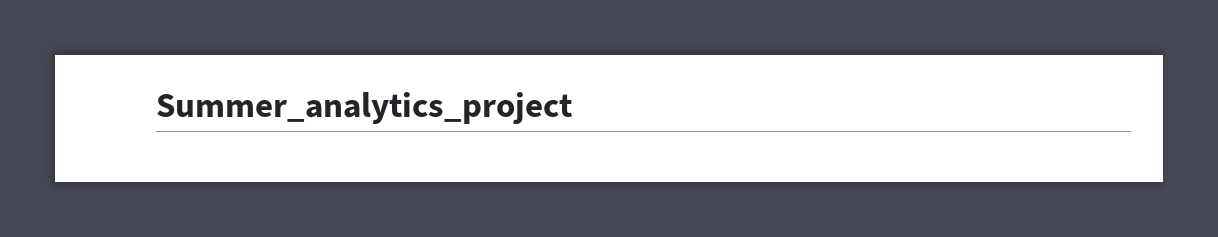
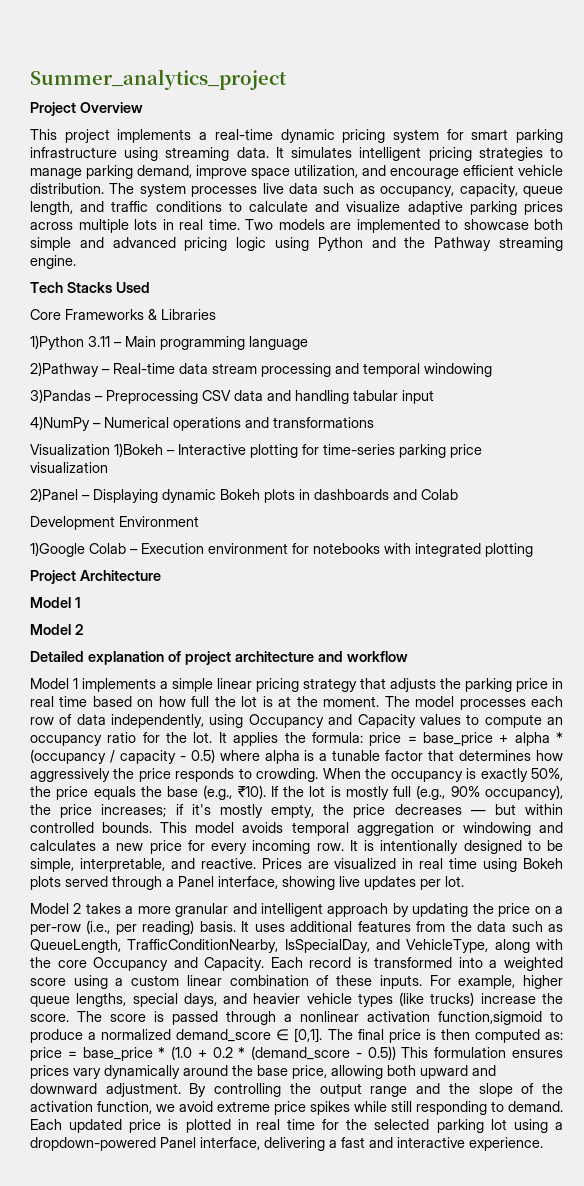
+ Project Overview
+ This project implements a real-time dynamic pricing system for smart parking infrastructure using streaming data. It simulates intelligent pricing strategies to manage parking demand, improve space utilization, and encourage efficient vehicle distribution. The system processes live data such as occupancy, capacity, queue length, and traffic conditions to calculate and visualize adaptive parking prices across multiple lots in real time. Two models are implemented to showcase both simple and advanced pricing logic using Python and the Pathway streaming engine.
+ Tech Stacks Used
+ Core Frameworks & Libraries
+ 1)Python 3.11 – Main programming language
+ 2)Pathway – Real-time data stream processing and temporal windowing
+ 3)Pandas – Preprocessing CSV data and handling tabular input
+ 4)NumPy – Numerical operations and transformations
+ Visualization 1)Bokeh – Interactive plotting for time-series parking price visualization
+ 2)Panel – Displaying dynamic Bokeh plots in dashboards and Colab
+ Development Environment
+ 1)Google Colab – Execution environment for notebooks with integrated plotting
+ Project Architecture
+ Model 1
+ Model 2
+ Detailed explanation of project architecture and workflow
+ Model 1 implements a simple linear pricing strategy that adjusts the parking price in real time based on how full the lot is at the moment. The model processes each row of data independently, using Occupancy and Capacity values to compute an occupancy ratio for the lot. It applies the formula: price = base_price + alpha * (occupancy / capacity - 0.5) where alpha is a tunable factor that determines how aggressively the price responds to crowding. When the occupancy is exactly 50%, the price equals the base (e.g., ₹10). If the lot is mostly full (e.g., 90% occupancy), the price increases; if it's mostly empty, the price decreases — but within controlled bounds. This model avoids temporal aggregation or windowing and calculates a new price for every incoming row. It is intentionally designed to be simple, interpretable, and reactive. Prices are visualized in real time using Bokeh plots served through a Panel interface, showing live updates per lot.
+ Model 2 takes a more granular and intelligent approach by updating the price on a per-row (i.e., per reading) basis. It uses additional features from the data such as QueueLength, TrafficConditionNearby, IsSpecialDay, and VehicleType, along with the core Occupancy and Capacity. Each record is transformed into a weighted score using a custom linear combination of these inputs. For example, higher queue lengths, special days, and heavier vehicle types (like trucks) increase the score. The score is passed through a nonlinear activation function,sigmoid to produce a normalized demand_score ∈ [0,1]. The final price is then computed as: price = base_price * (1.0 + 0.2 * (demand_score - 0.5)) This formulation ensures prices vary dynamically around the base price, allowing both upward and downward adjustment. By controlling the output range and the slope of the activation function, we avoid extreme price spikes while still responding to demand. Each updated price is plotted in real time for the selected parking lot using a dropdown-powered Panel interface, delivering a fast and interactive experience.

